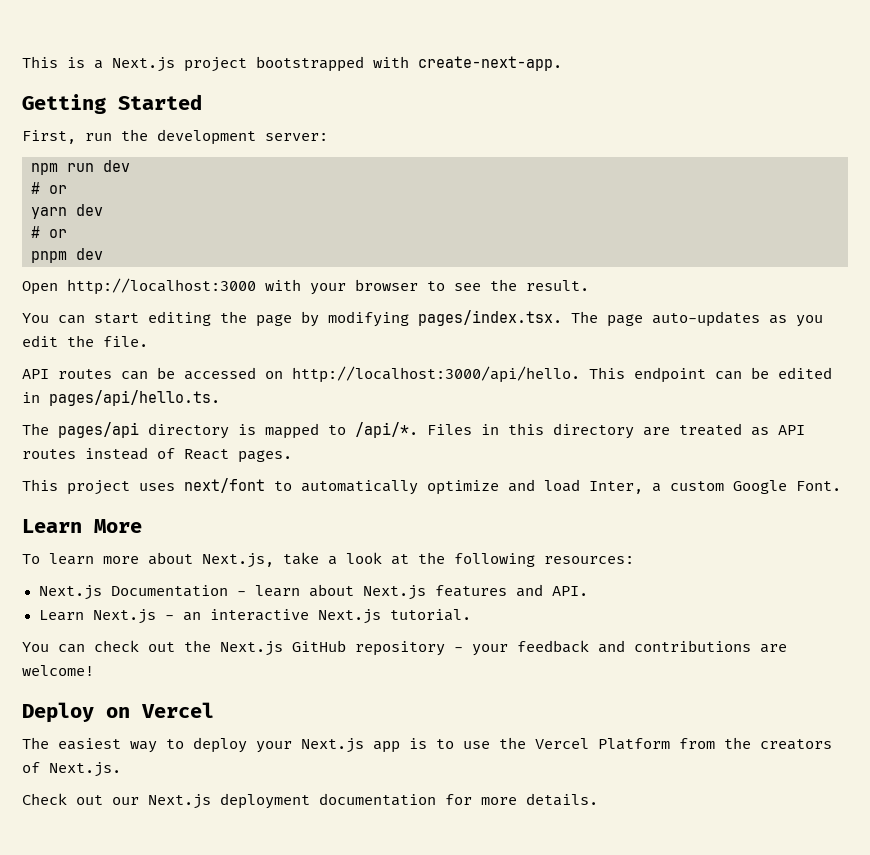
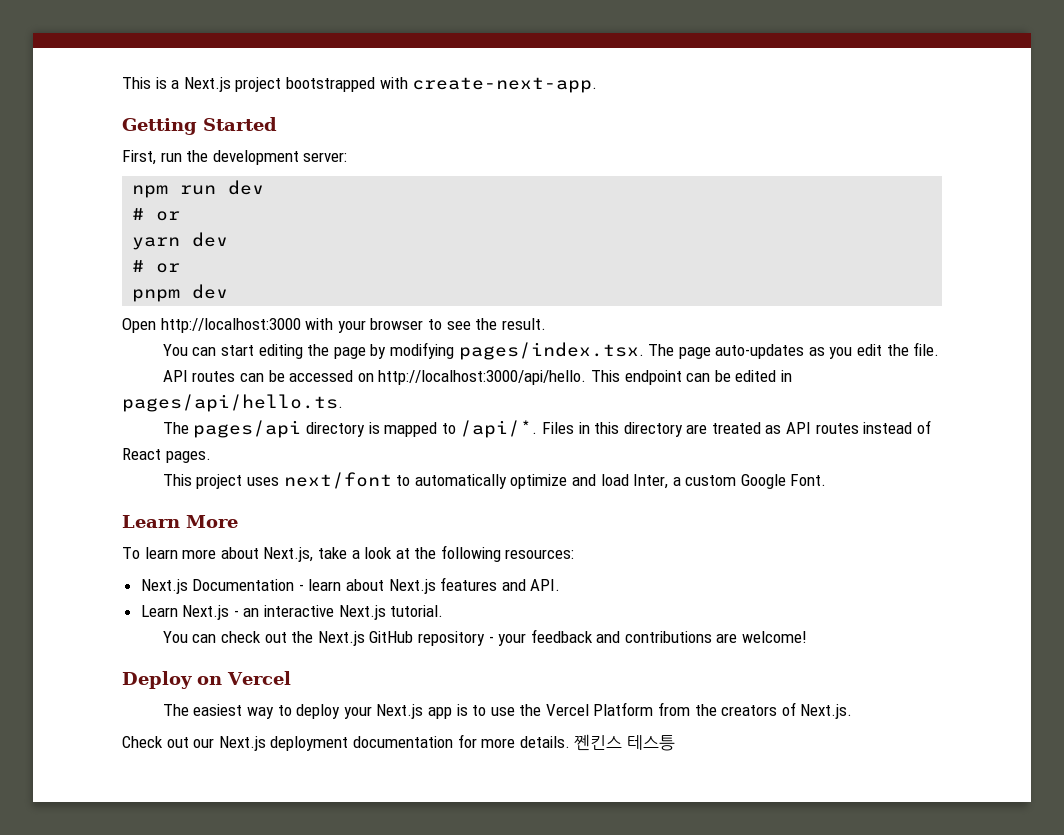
+ 쩬킨스 테스틍

